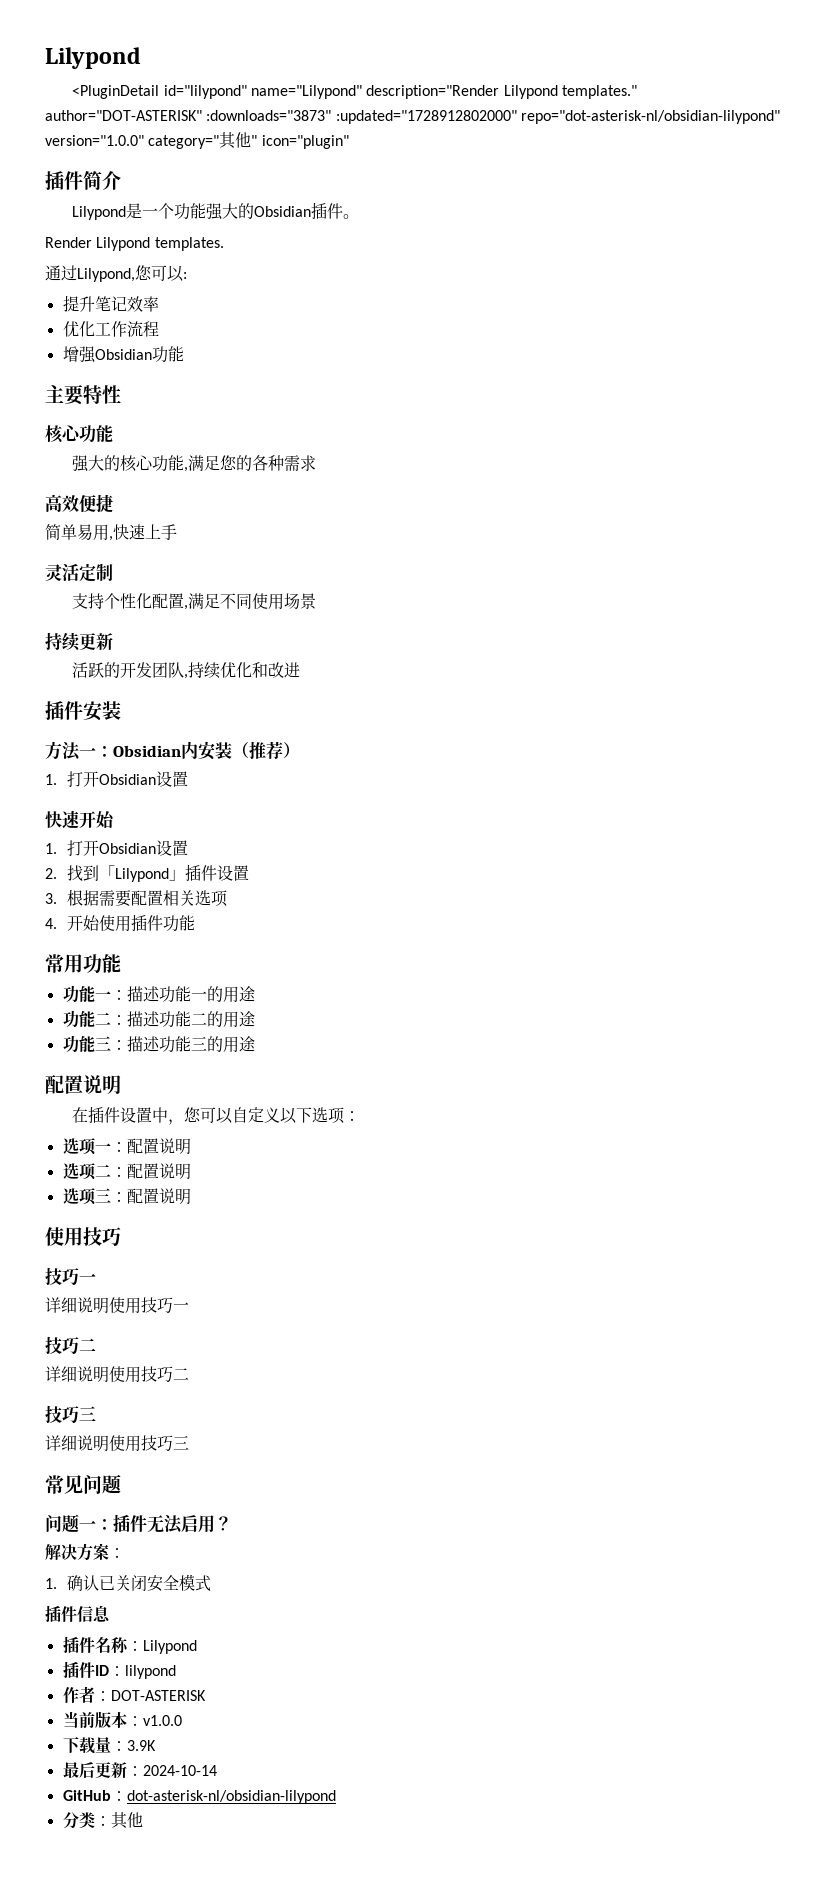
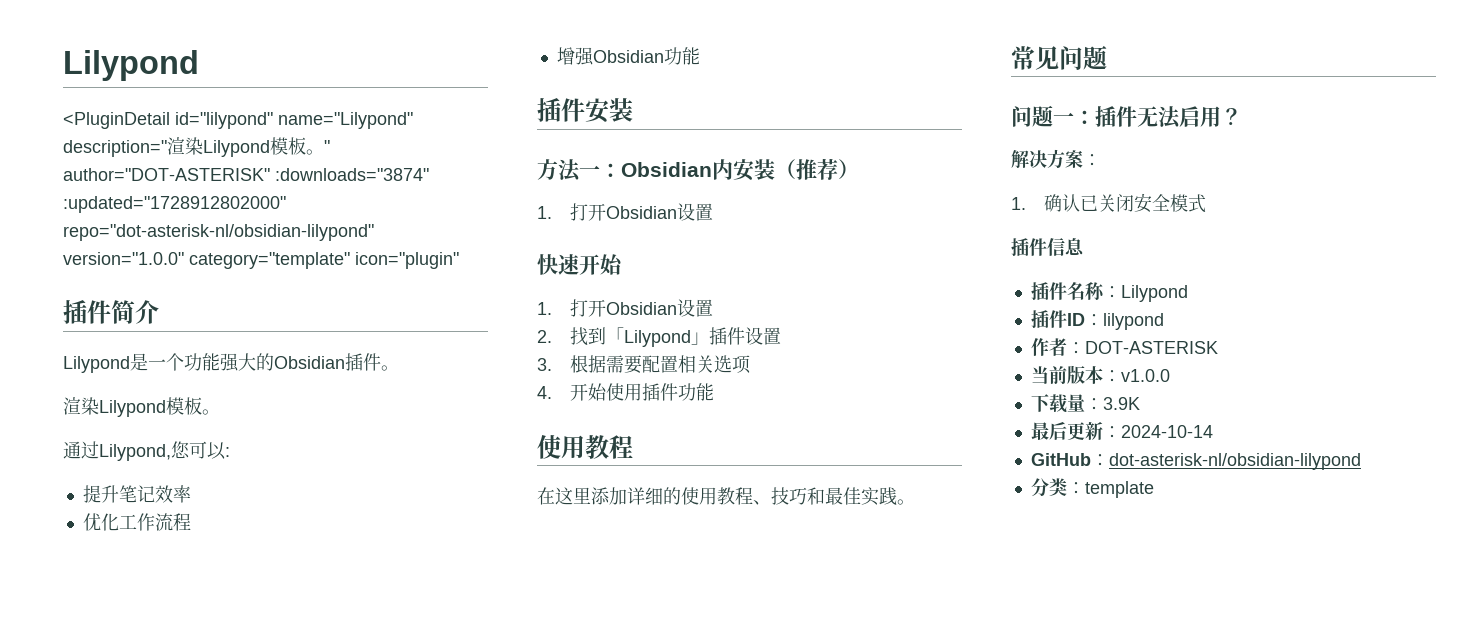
- <PluginDetail id="lilypond" name="Lilypond" description="Render Lilypond templates." author="DOT-ASTERISK" :downloads="3873" :updated="1728912802000" repo="dot-asterisk-nl/obsidian-lilypond" version="1.0.0" category="其他" icon="plugin"
+ <PluginDetail id="lilypond" name="Lilypond" description="渲染Lilypond模板。" author="DOT-ASTERISK" :downloads="3874" :updated="1728912802000" repo="dot-asterisk-nl/obsidian-lilypond" version="1.0.0" category="template" icon="plugin"
  Lilypond是一个功能强大的Obsidian插件。
- Render Lilypond templates.
+ 渲染Lilypond模板。
- 主要特性
- 核心功能
- 强大的核心功能,满足您的各种需求
- 高效便捷
- 简单易用,快速上手
- 灵活定制
- 支持个性化配置,满足不同使用场景
- 持续更新
- 活跃的开发团队,持续优化和改进
  4.开始使用插件功能
- 常用功能
- 功能一：描述功能一的用途
- 功能二：描述功能二的用途
- 功能三：描述功能三的用途
- 配置说明
- 在插件设置中，您可以自定义以下选项：
- 选项一：配置说明
- 选项二：配置说明
- 选项三：配置说明
- 使用技巧
- 技巧一
- 详细说明使用技巧一
- 技巧二
- 详细说明使用技巧二
- 技巧三
- 详细说明使用技巧三
+ 使用教程
+ 在这里添加详细的使用教程、技巧和最佳实践。
- 分类：其他
+ 分类：template

